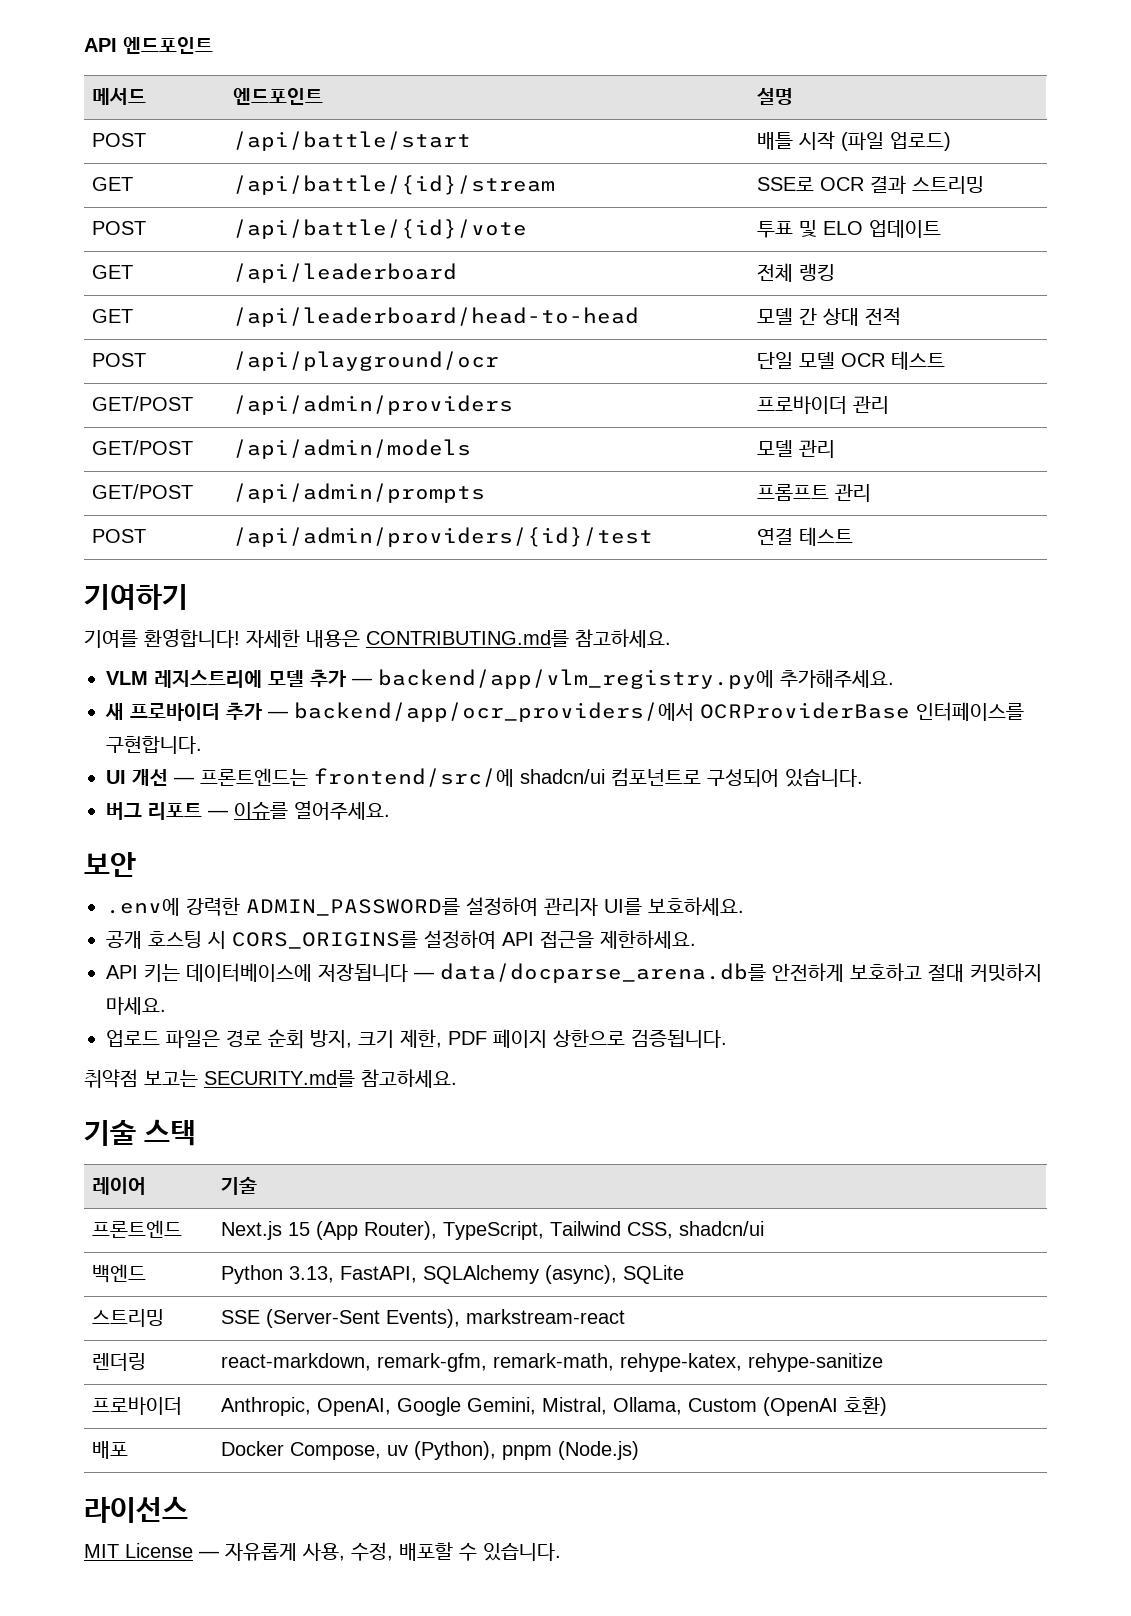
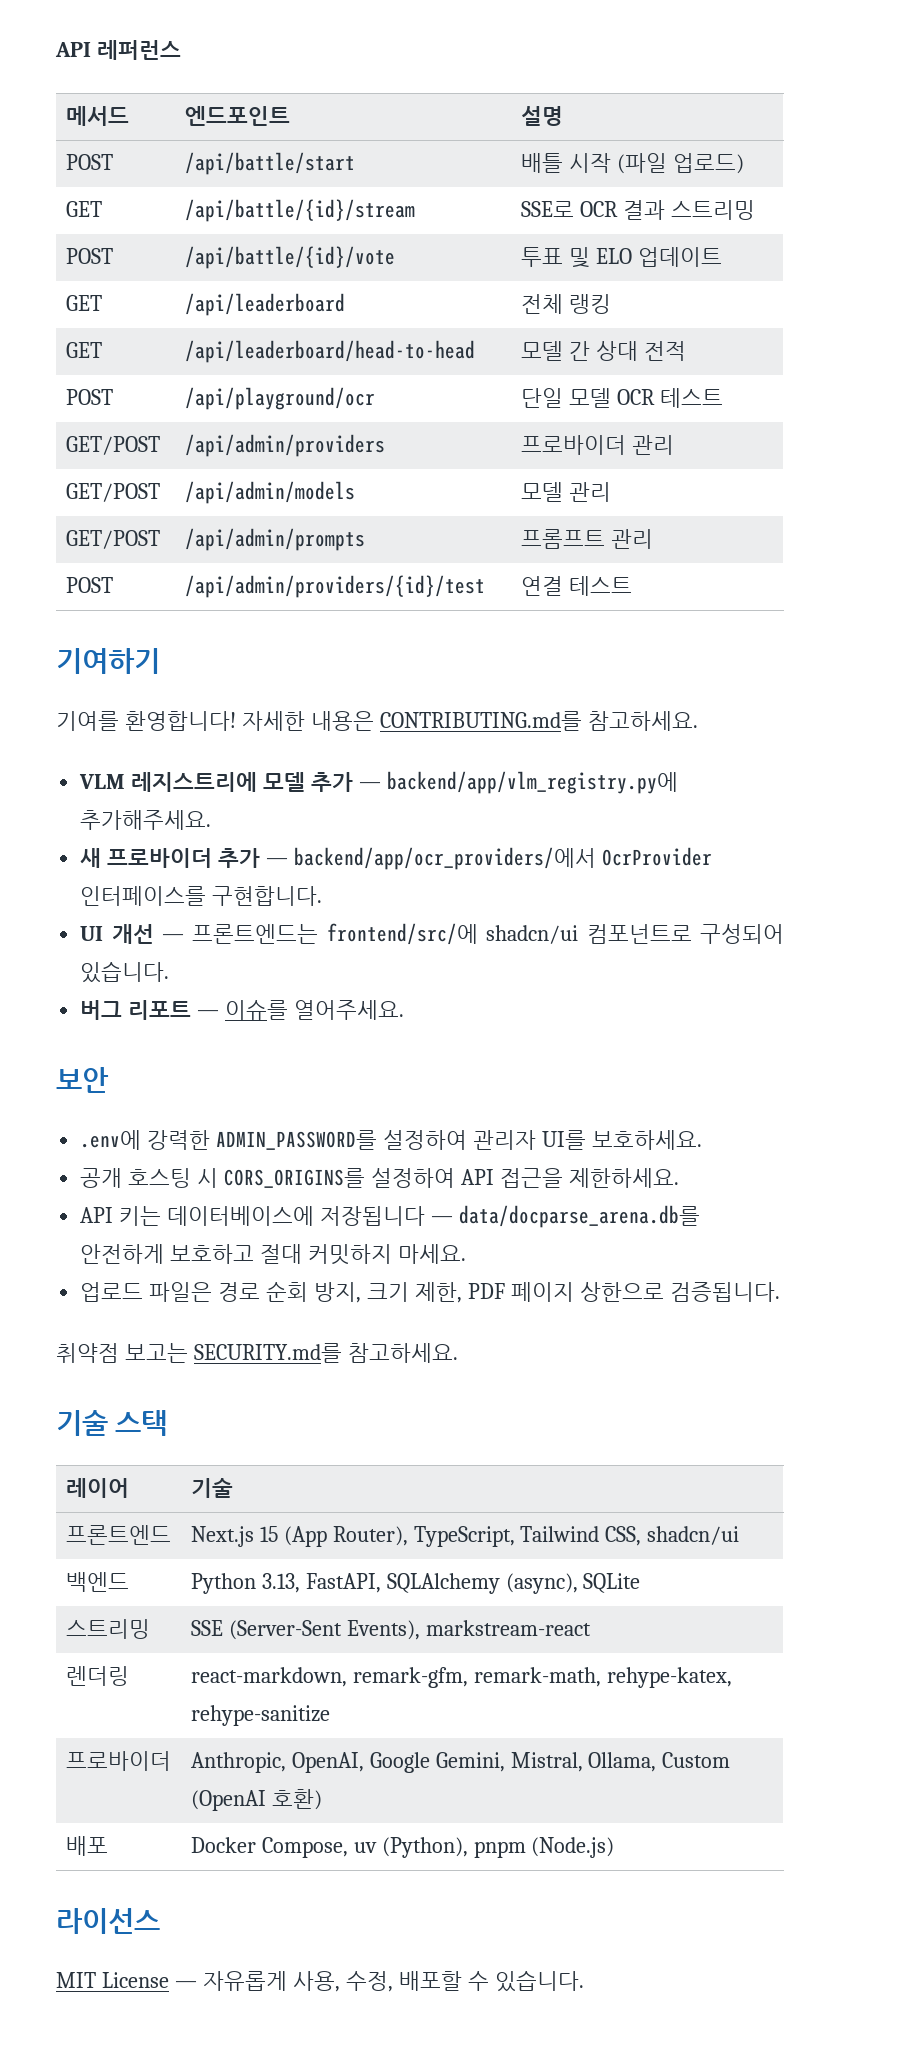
- API 엔드포인트
+ API 레퍼런스
- 새 프로바이더 추가 — backend/app/ocr_providers/에서 OCRProviderBase 인터페이스를 구현합니다.
+ 새 프로바이더 추가 — backend/app/ocr_providers/에서 OcrProvider 인터페이스를 구현합니다.

